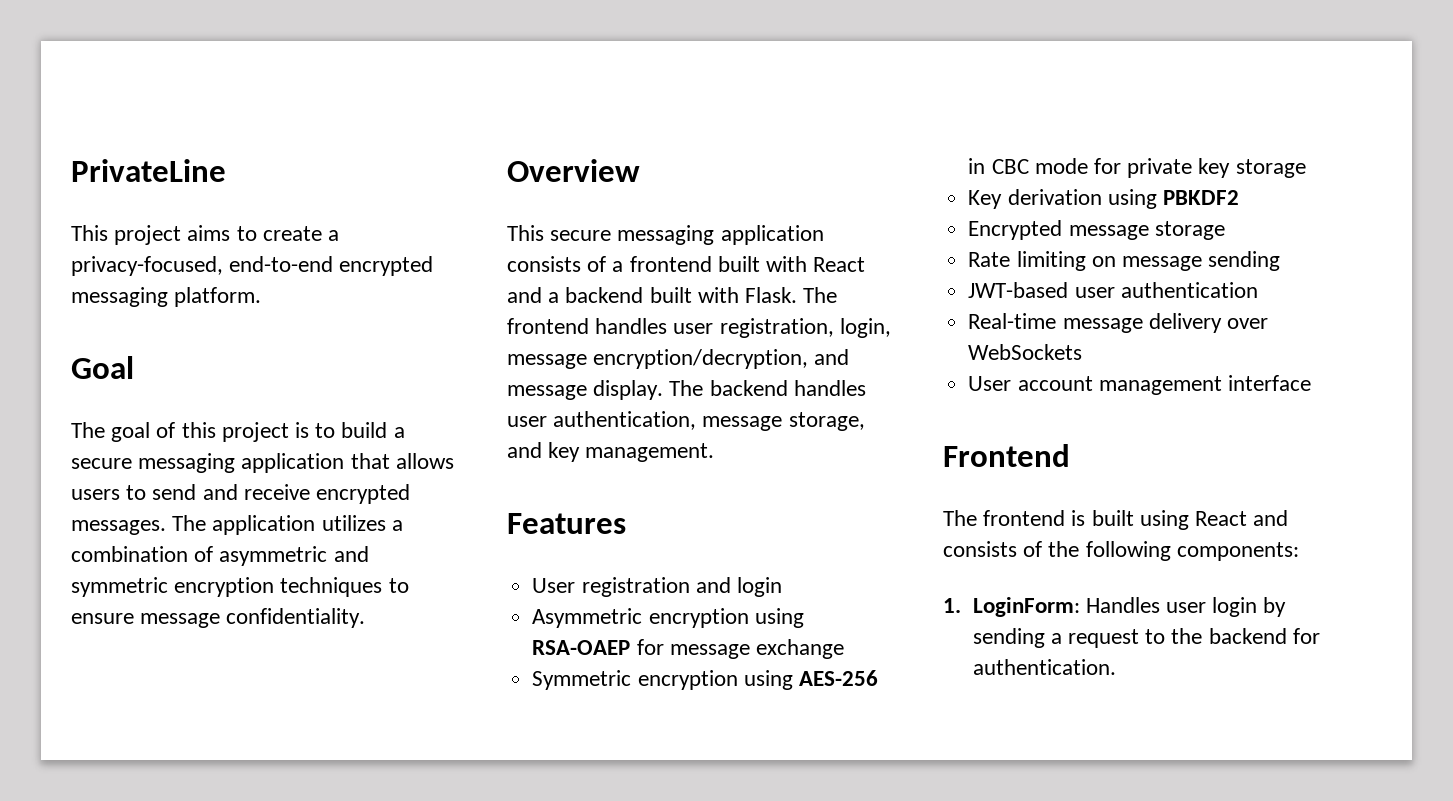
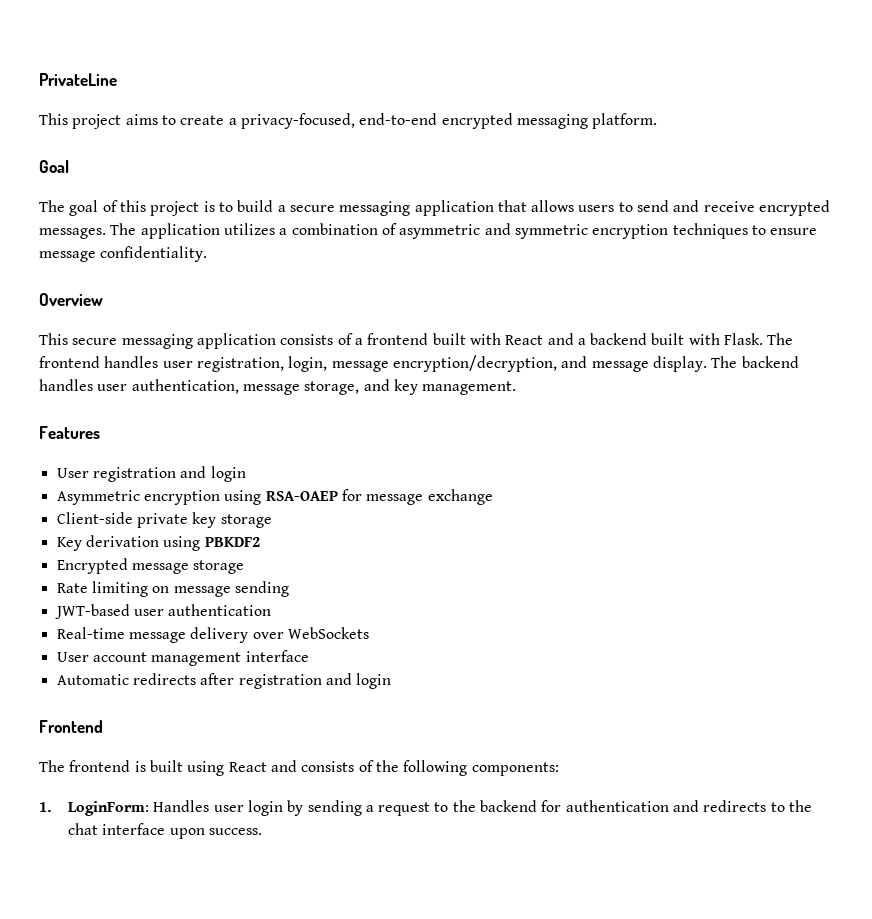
- Symmetric encryption using AES-256 in CBC mode for private key storage
+ Client-side private key storage
+ Automatic redirects after registration and login
- 1. LoginForm: Handles user login by sending a request to the backend for authentication.
+ 1. LoginForm: Handles user login by sending a request to the backend for authentication and redirects to the chat interface upon success.

